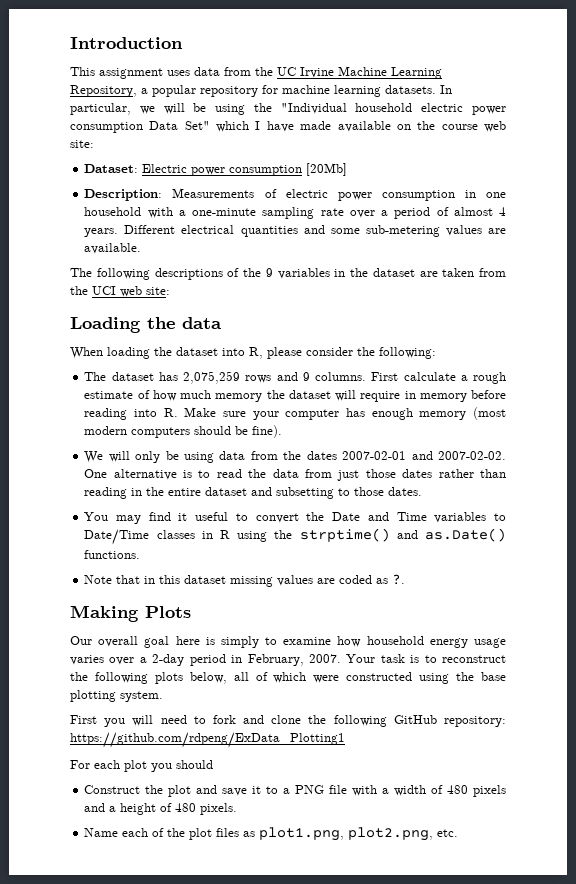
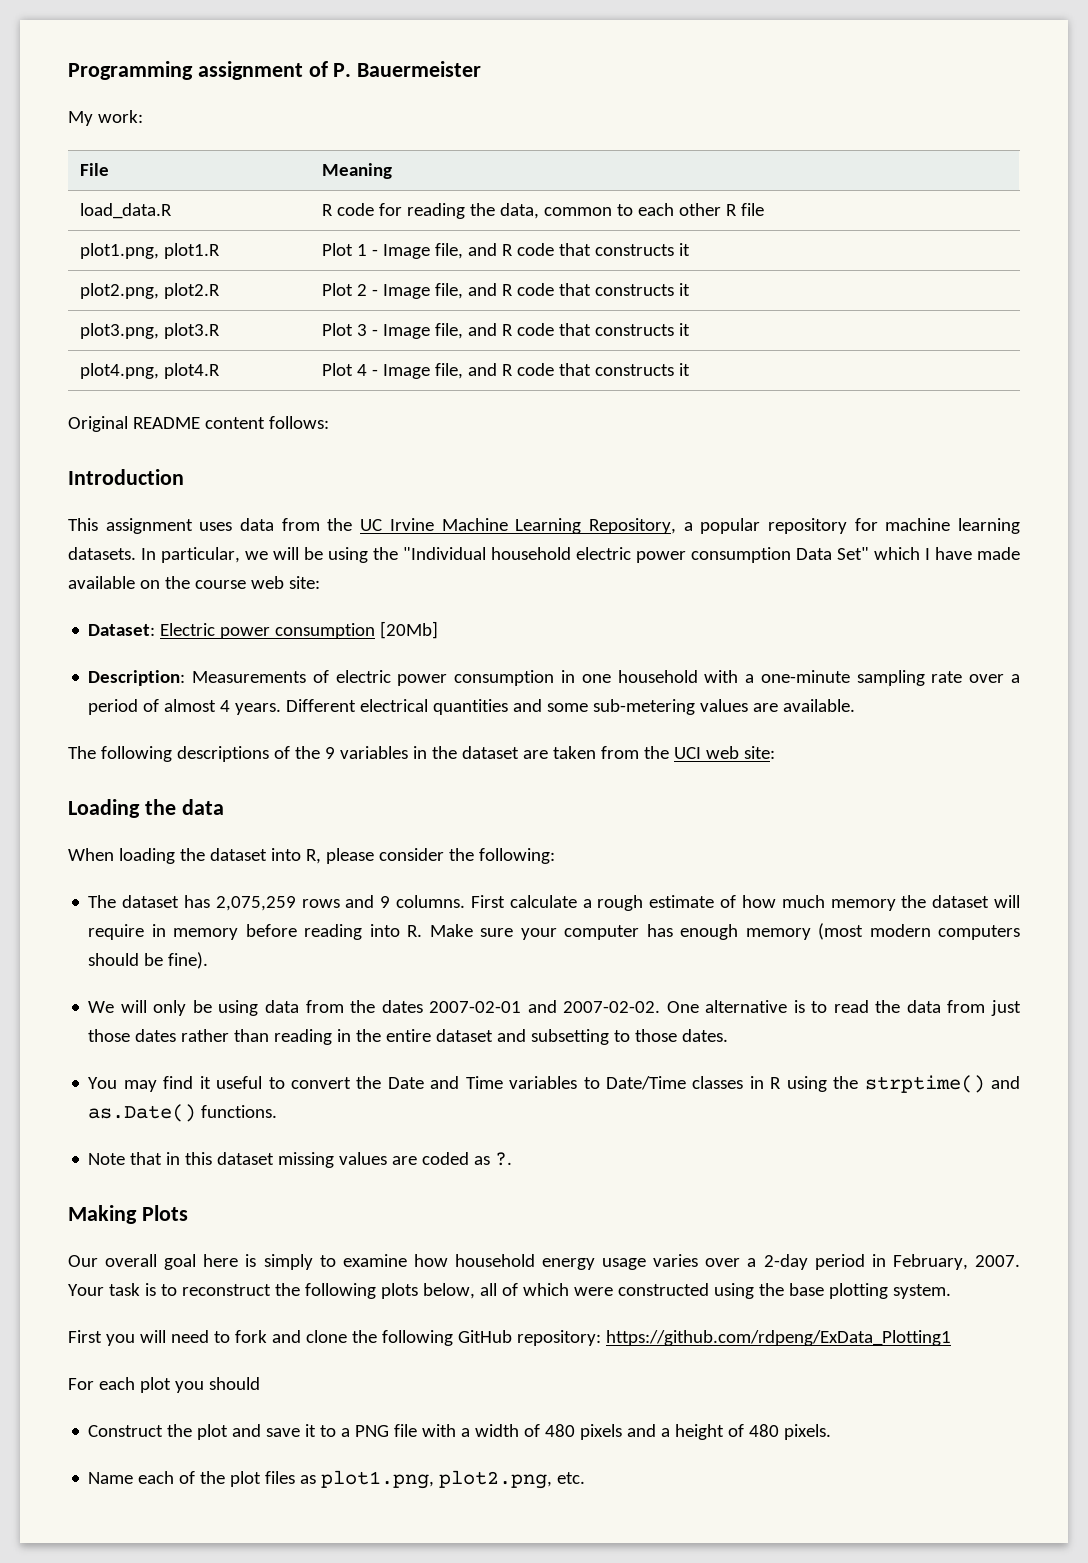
+ Programming assignment of P. Bauermeister
+ My work:
+ File | Meaning
+ load_data.R | R code for reading the data, common to each other R file
+ plot1.png, plot1.R | Plot 1 - Image file, and R code that constructs it
+ plot2.png, plot2.R | Plot 2 - Image file, and R code that constructs it
+ plot3.png, plot3.R | Plot 3 - Image file, and R code that constructs it
+ plot4.png, plot4.R | Plot 4 - Image file, and R code that constructs it
+ Original README content follows:

